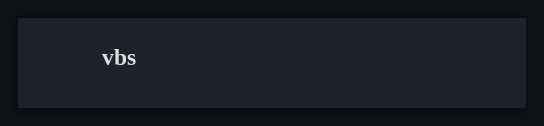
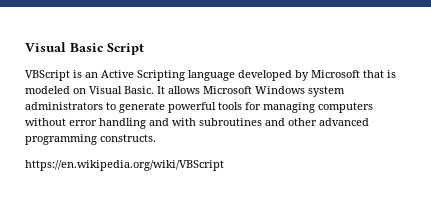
- vbs
+ Visual Basic Script
+ VBScript is an Active Scripting language developed by Microsoft that is modeled on Visual Basic. It allows Microsoft Windows system administrators to generate powerful tools for managing computers without error handling and with subroutines and other advanced programming constructs.
+ https://en.wikipedia.org/wiki/VBScript

